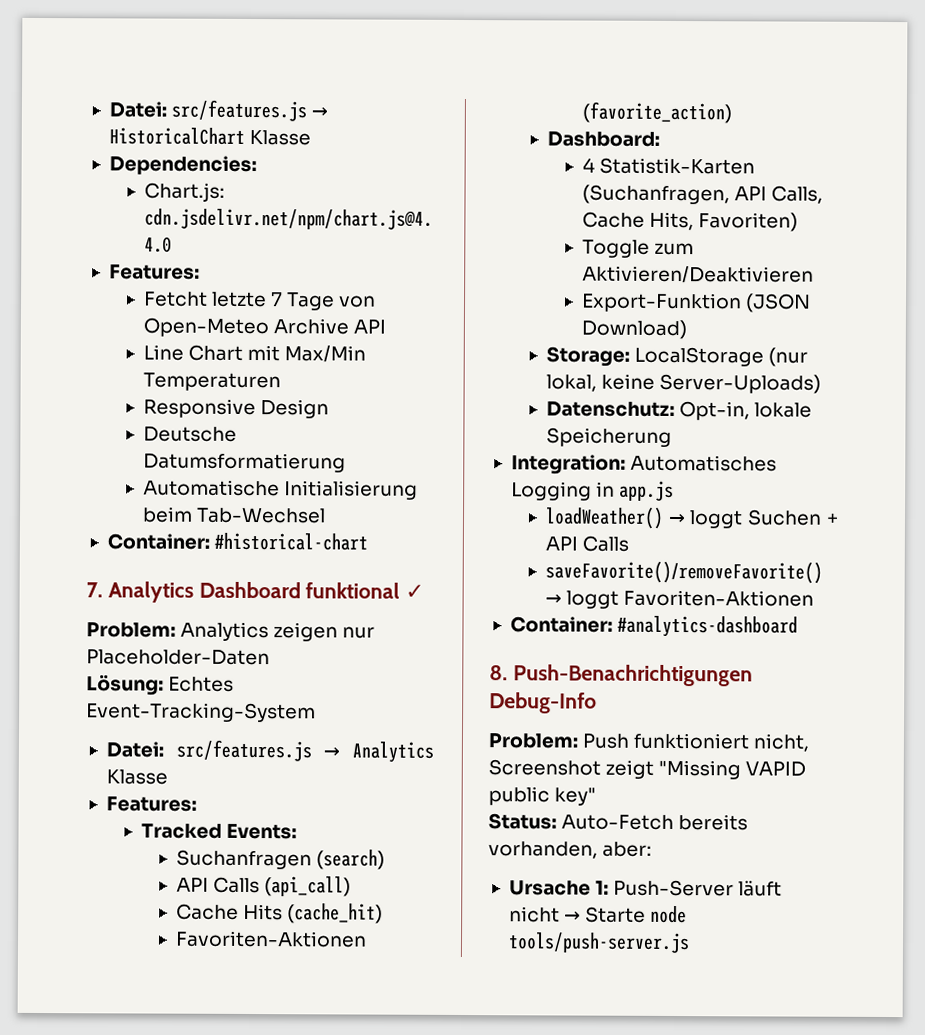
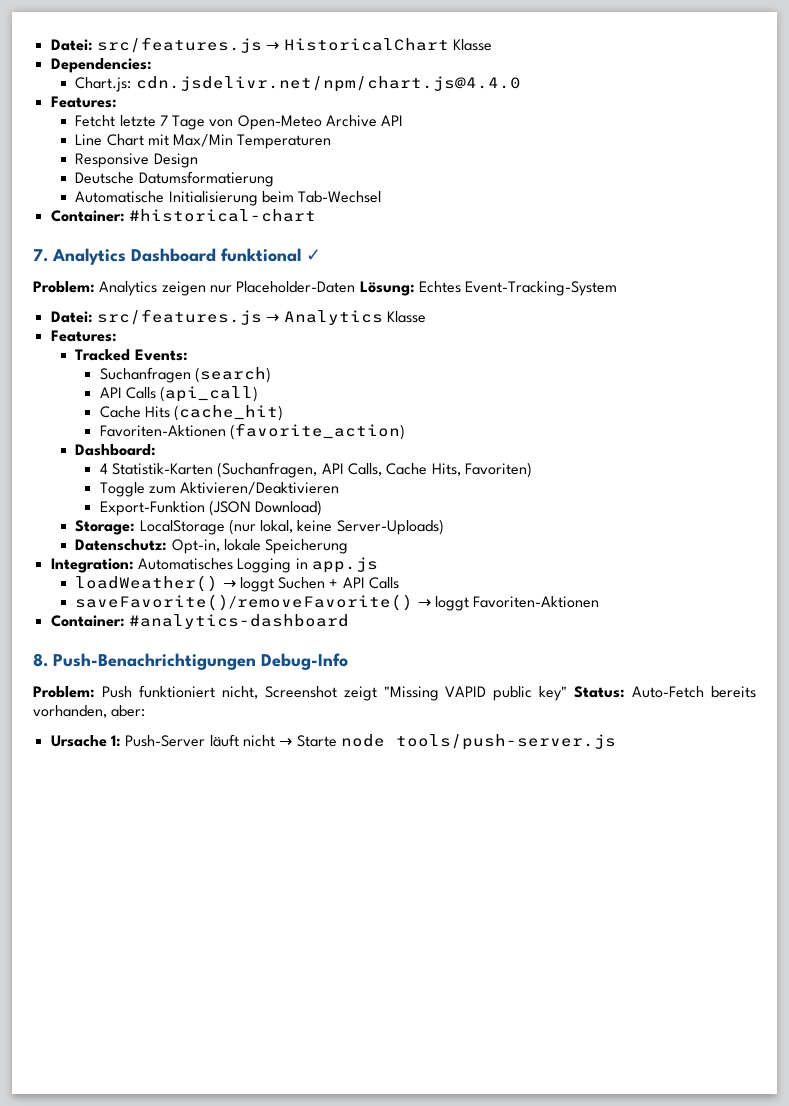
- Problem: Analytics zeigen nur Placeholder-Daten
- Lösung: Echtes Event-Tracking-System
+ Problem: Analytics zeigen nur Placeholder-Daten Lösung: Echtes Event-Tracking-System
- Problem: Push funktioniert nicht, Screenshot zeigt "Missing VAPID public key"
- Status: Auto-Fetch bereits vorhanden, aber:
+ Problem: Push funktioniert nicht, Screenshot zeigt "Missing VAPID public key" Status: Auto-Fetch bereits vorhanden, aber:

